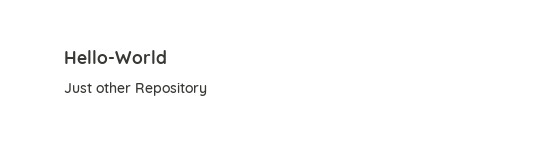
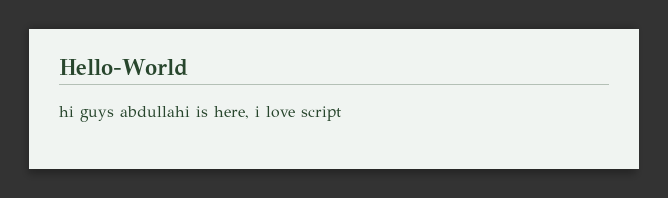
- Just other Repository
+ hi guys abdullahi is here, i love script

